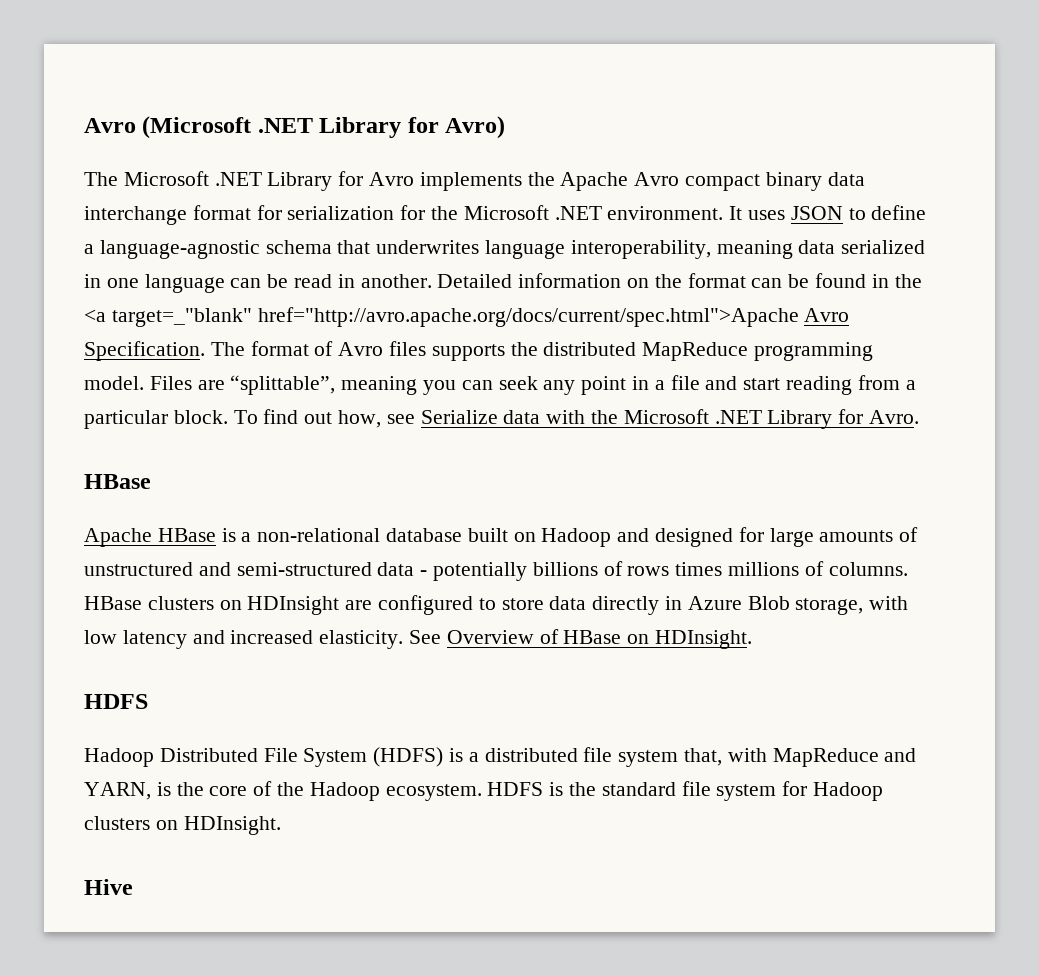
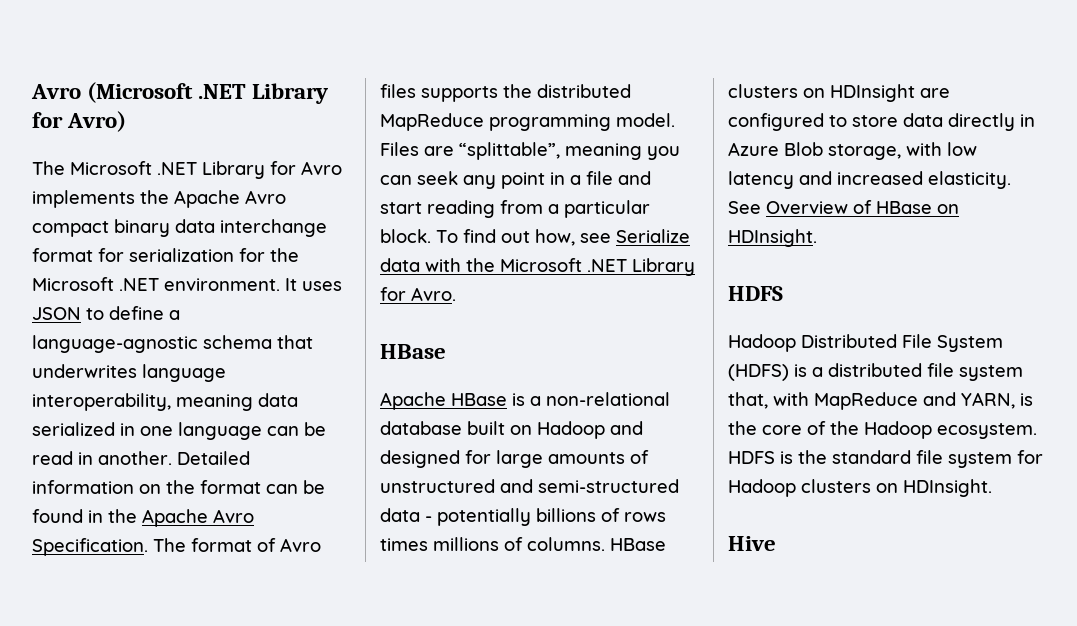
- Detailed information on the format can be found in the <a target=_"blank" href="http://avro.apache.org/docs/current/spec.html">Apache Avro Specification.
+ Detailed information on the format can be found in the Apache Avro Specification.

